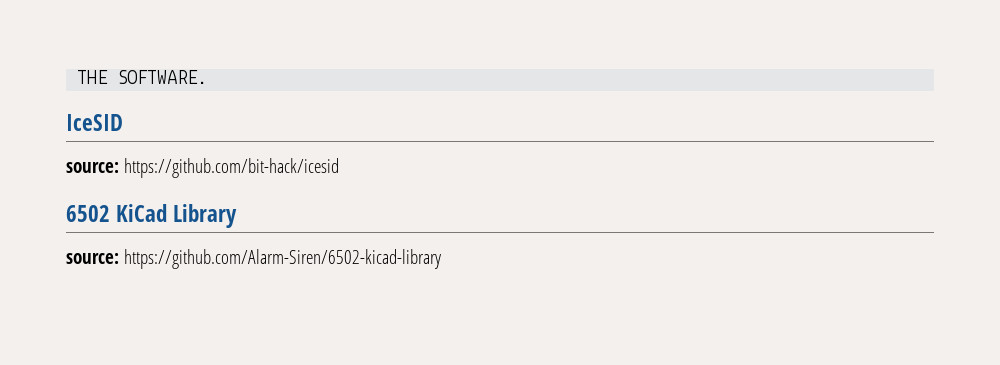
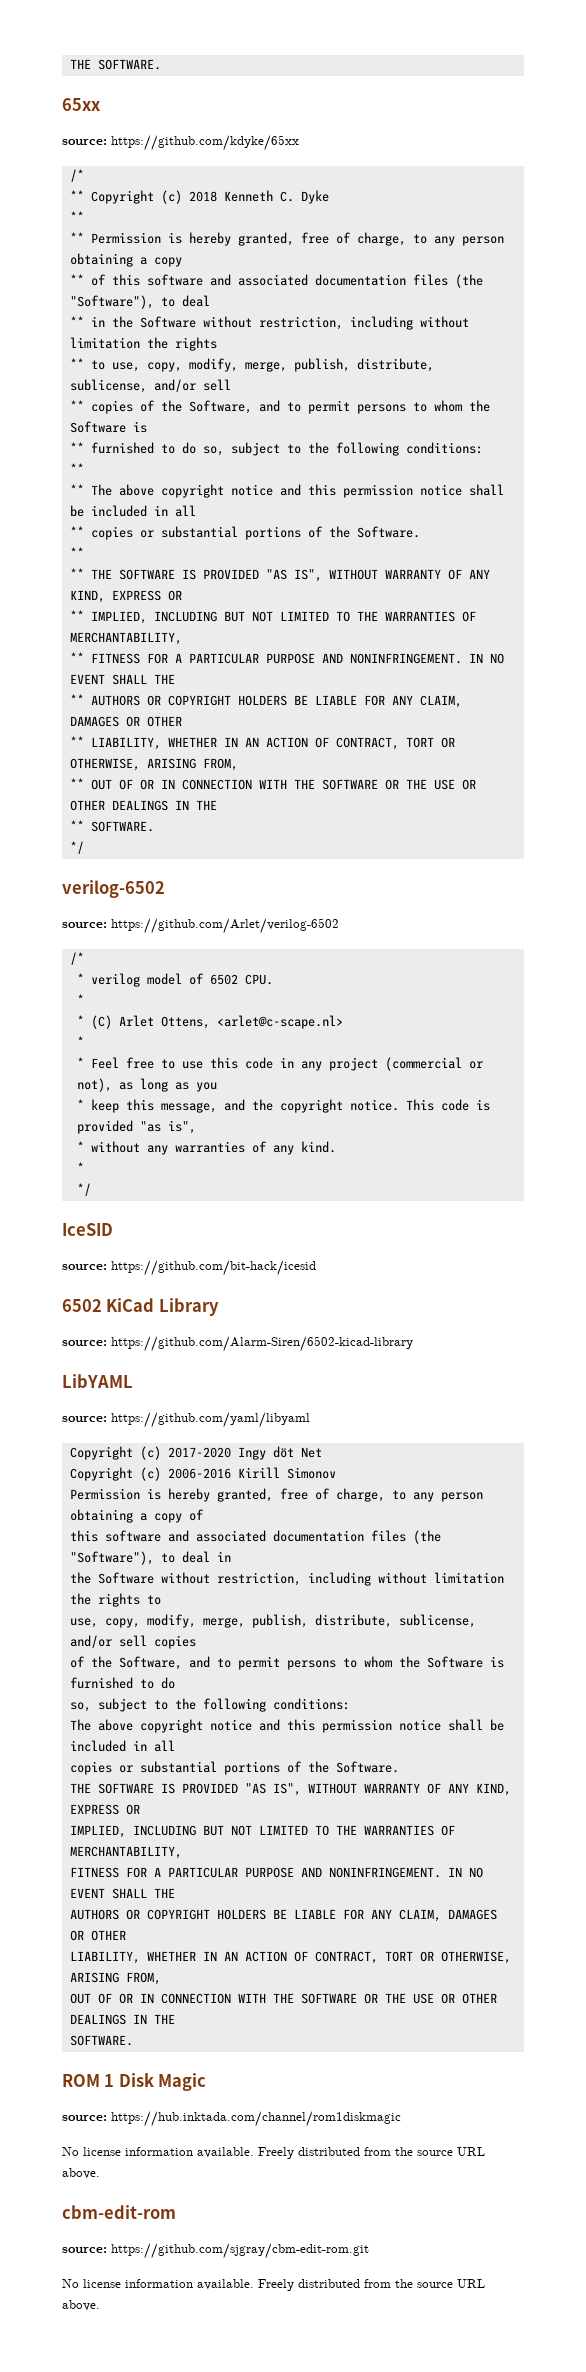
+ 65xx
+ source: https://github.com/kdyke/65xx
+ /*
+ ** Copyright (c) 2018 Kenneth C. Dyke
+ **
+ ** Permission is hereby granted, free of charge, to any person obtaining a copy
+ ** of this software and associated documentation files (the "Software"), to deal
+ ** in the Software without restriction, including without limitation the rights
+ ** to use, copy, modify, merge, publish, distribute, sublicense, and/or sell
+ ** copies of the Software, and to permit persons to whom the Software is
+ ** furnished to do so, subject to the following conditions:
+ **
+ ** The above copyright notice and this permission notice shall be included in all
+ ** copies or substantial portions of the Software.
+ **
+ ** THE SOFTWARE IS PROVIDED "AS IS", WITHOUT WARRANTY OF ANY KIND, EXPRESS OR
+ ** IMPLIED, INCLUDING BUT NOT LIMITED TO THE WARRANTIES OF MERCHANTABILITY,
+ ** FITNESS FOR A PARTICULAR PURPOSE AND NONINFRINGEMENT. IN NO EVENT SHALL THE
+ ** AUTHORS OR COPYRIGHT HOLDERS BE LIABLE FOR ANY CLAIM, DAMAGES OR OTHER
+ ** LIABILITY, WHETHER IN AN ACTION OF CONTRACT, TORT OR OTHERWISE, ARISING FROM,
+ ** OUT OF OR IN CONNECTION WITH THE SOFTWARE OR THE USE OR OTHER DEALINGS IN THE
+ ** SOFTWARE.
+ */
+ verilog-6502
+ source: https://github.com/Arlet/verilog-6502
+ /*
+ * verilog model of 6502 CPU.
+ *
+ * (C) Arlet Ottens, <arlet@c-scape.nl>
+ *
+ * Feel free to use this code in any project (commercial or not), as long as you
+ * keep this message, and the copyright notice. This code is provided "as is",
+ * without any warranties of any kind.
+ *
+ */
+ LibYAML
+ source: https://github.com/yaml/libyaml
+ Copyright (c) 2017-2020 Ingy döt Net
+ Copyright (c) 2006-2016 Kirill Simonov
+ Permission is hereby granted, free of charge, to any person obtaining a copy of
+ this software and associated documentation files (the "Software"), to deal in
+ the Software without restriction, including without limitation the rights to
+ use, copy, modify, merge, publish, distribute, sublicense, and/or sell copies
+ of the Software, and to permit persons to whom the Software is furnished to do
+ so, subject to the following conditions:
+ The above copyright notice and this permission notice shall be included in all
+ copies or substantial portions of the Software.
+ THE SOFTWARE IS PROVIDED "AS IS", WITHOUT WARRANTY OF ANY KIND, EXPRESS OR
+ IMPLIED, INCLUDING BUT NOT LIMITED TO THE WARRANTIES OF MERCHANTABILITY,
+ FITNESS FOR A PARTICULAR PURPOSE AND NONINFRINGEMENT. IN NO EVENT SHALL THE
+ AUTHORS OR COPYRIGHT HOLDERS BE LIABLE FOR ANY CLAIM, DAMAGES OR OTHER
+ LIABILITY, WHETHER IN AN ACTION OF CONTRACT, TORT OR OTHERWISE, ARISING FROM,
+ OUT OF OR IN CONNECTION WITH THE SOFTWARE OR THE USE OR OTHER DEALINGS IN THE
+ SOFTWARE.
+ ROM 1 Disk Magic
+ source: https://hub.inktada.com/channel/rom1diskmagic
+ No license information available. Freely distributed from the source URL above.
+ cbm-edit-rom
+ source: https://github.com/sjgray/cbm-edit-rom.git
+ No license information available. Freely distributed from the source URL above.

